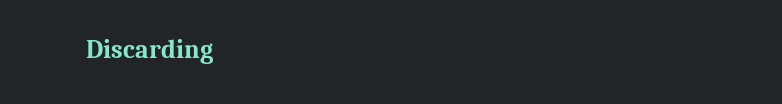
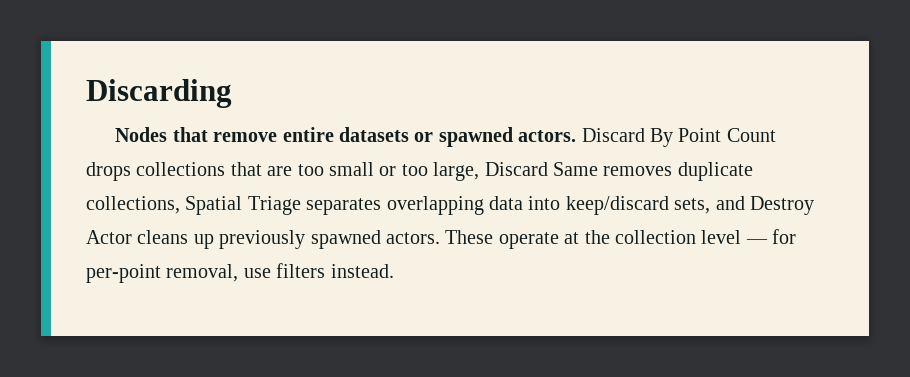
+ Nodes that remove entire datasets or spawned actors. Discard By Point Count drops collections that are too small or too large, Discard Same removes duplicate collections, Spatial Triage separates overlapping data into keep/discard sets, and Destroy Actor cleans up previously spawned actors. These operate at the collection level — for per-point removal, use filters instead.

